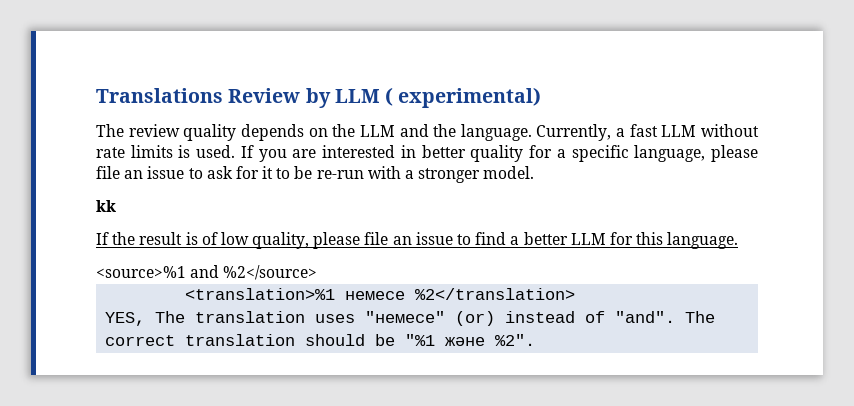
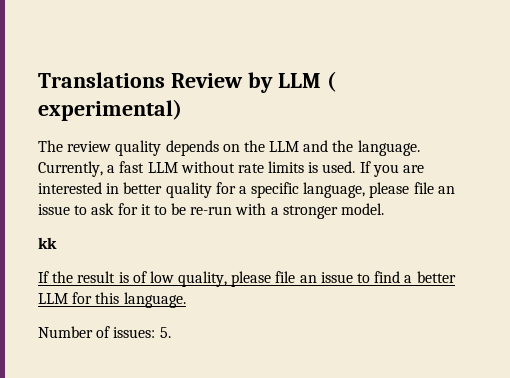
- <source>%1 and %2</source>
- <translation>%1 немесе %2</translation>
- YES, The translation uses "немесе" (or) instead of "and". The correct translation should be "%1 және %2".
+ Number of issues: 5.

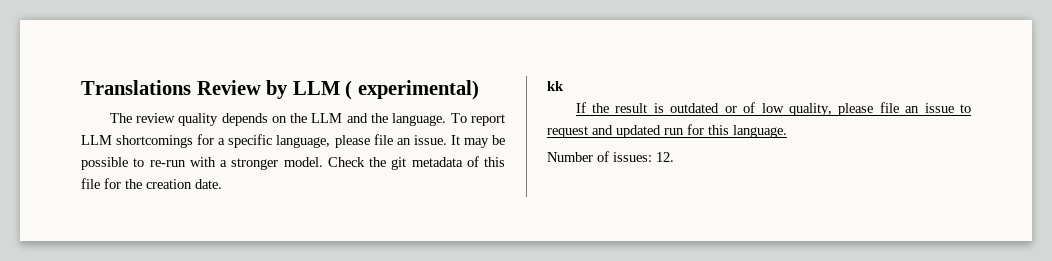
- Currently, a fast LLM without rate limits is used. If you are interested in better quality for a specific language, please file an issue to ask for it to be re-run with a stronger model.
+ To report LLM shortcomings for a specific language, please file an issue. It may be possible to re-run with a stronger model. Check the git metadata of this file for the creation date.
- If the result is of low quality, please file an issue to find a better LLM for this language.
+ If the result is outdated or of low quality, please file an issue to request and updated run for this language.
- Number of issues: 5.
+ Number of issues: 12.

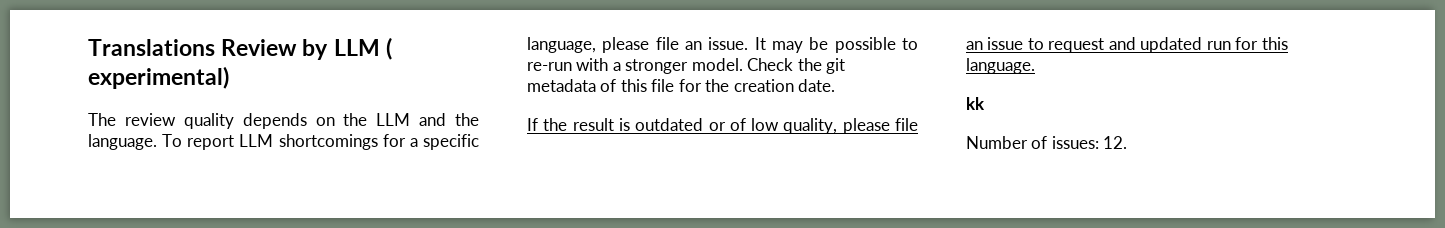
- kk
+ kk

